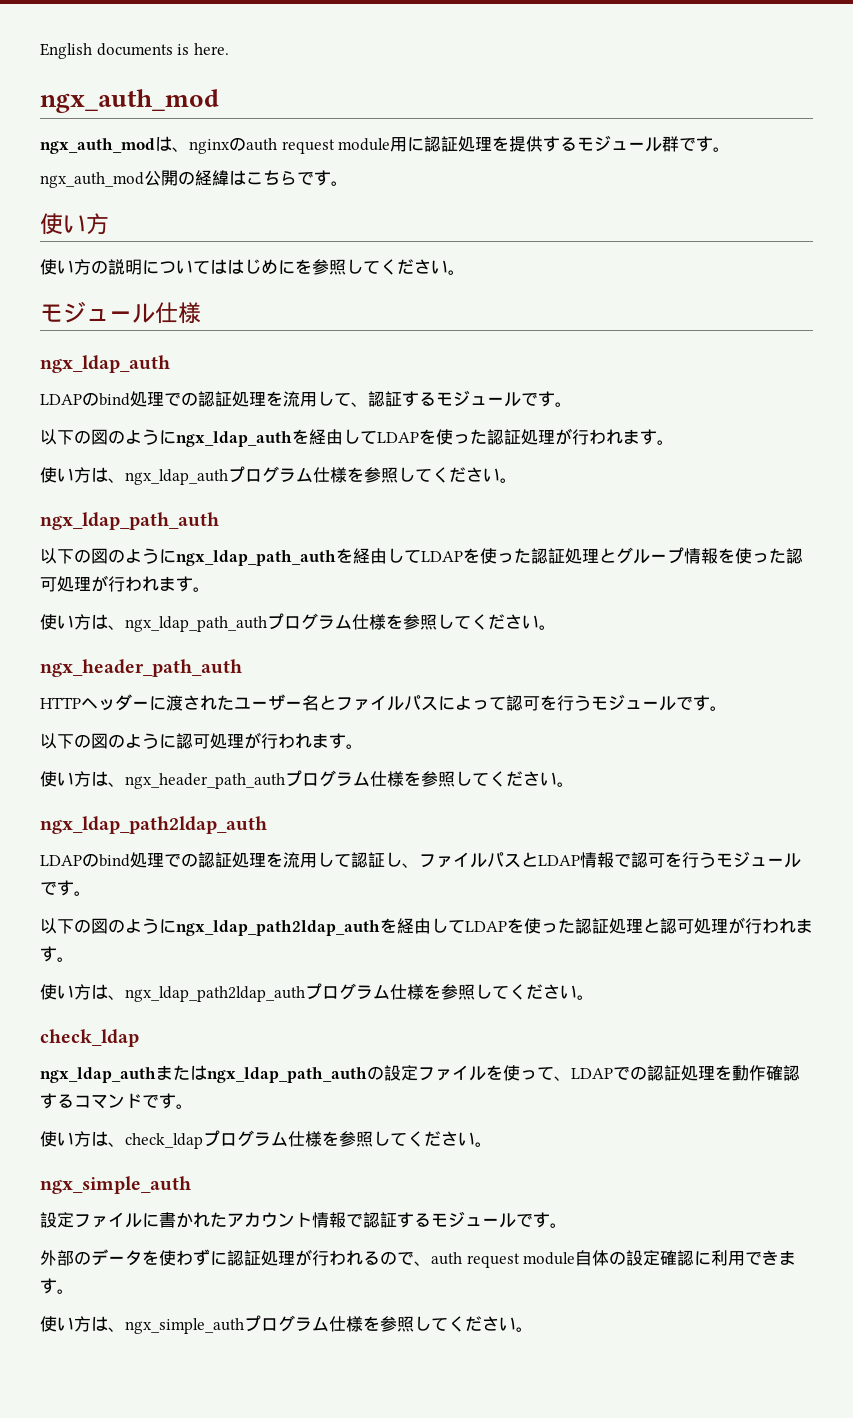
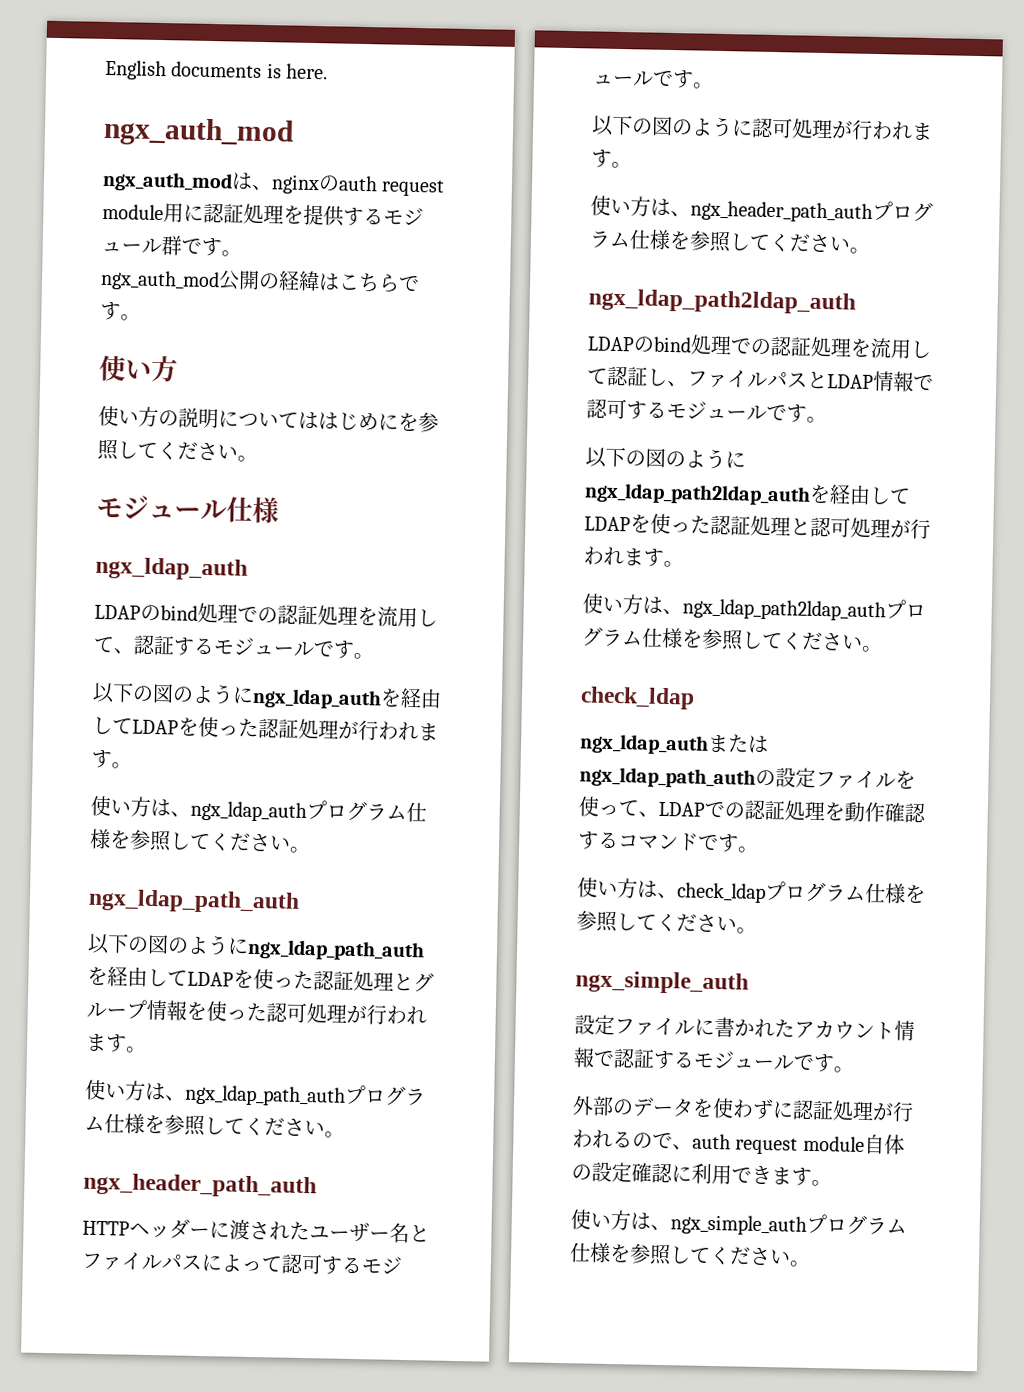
- HTTPヘッダーに渡されたユーザー名とファイルパスによって認可を行うモジュールです。
+ HTTPヘッダーに渡されたユーザー名とファイルパスによって認可するモジュールです。
- LDAPのbind処理での認証処理を流用して認証し、ファイルパスとLDAP情報で認可を行うモジュールです。
+ LDAPのbind処理での認証処理を流用して認証し、ファイルパスとLDAP情報で認可するモジュールです。

